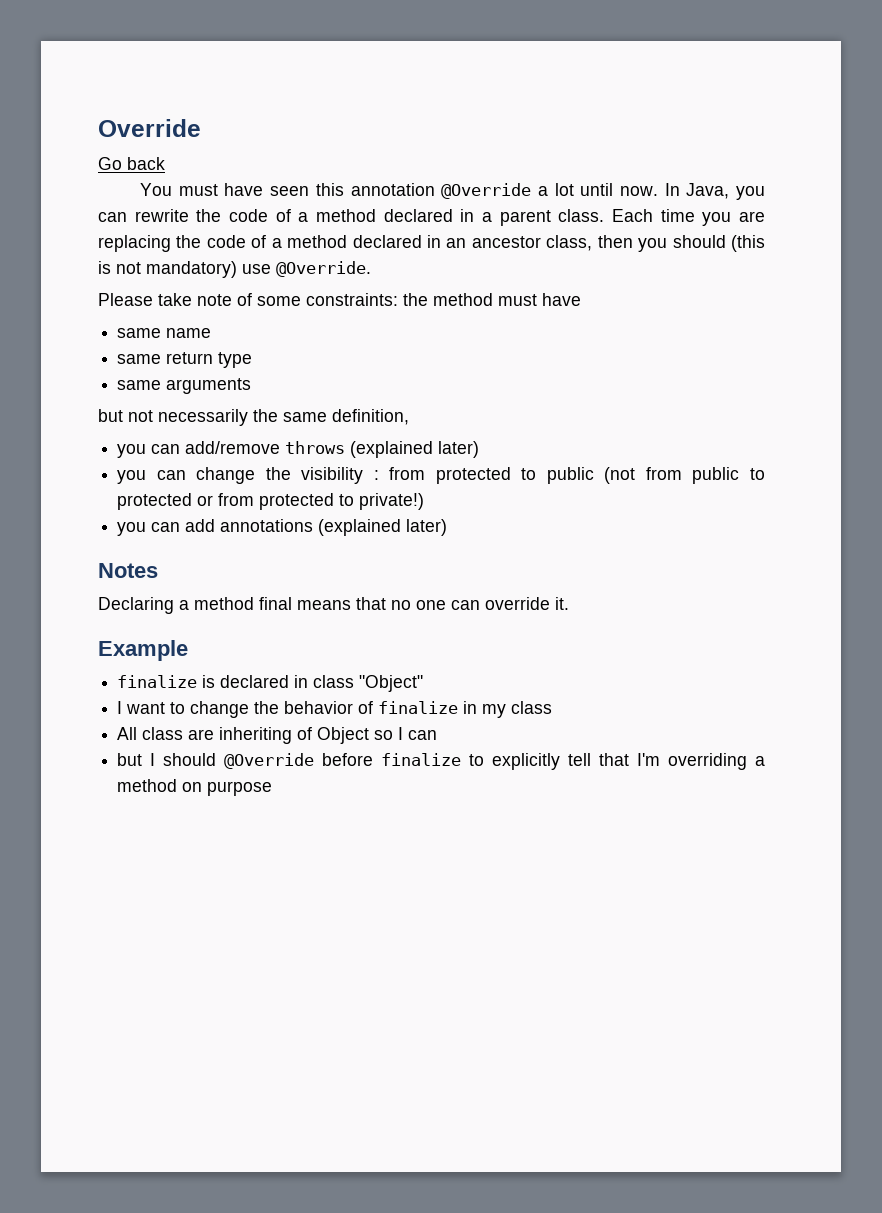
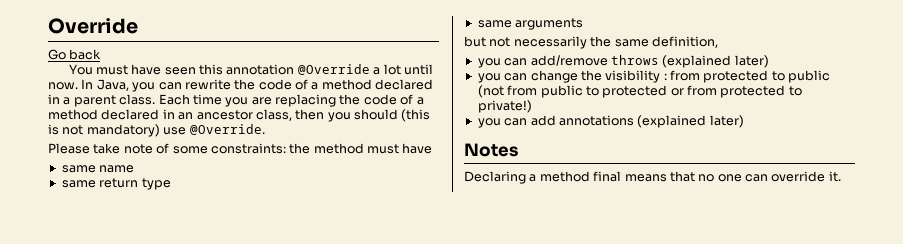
- Example
- finalize is declared in class "Object"
- I want to change the behavior of finalize in my class
- All class are inheriting of Object so I can
- but I should @Override before finalize to explicitly tell that I'm overriding a method on purpose

